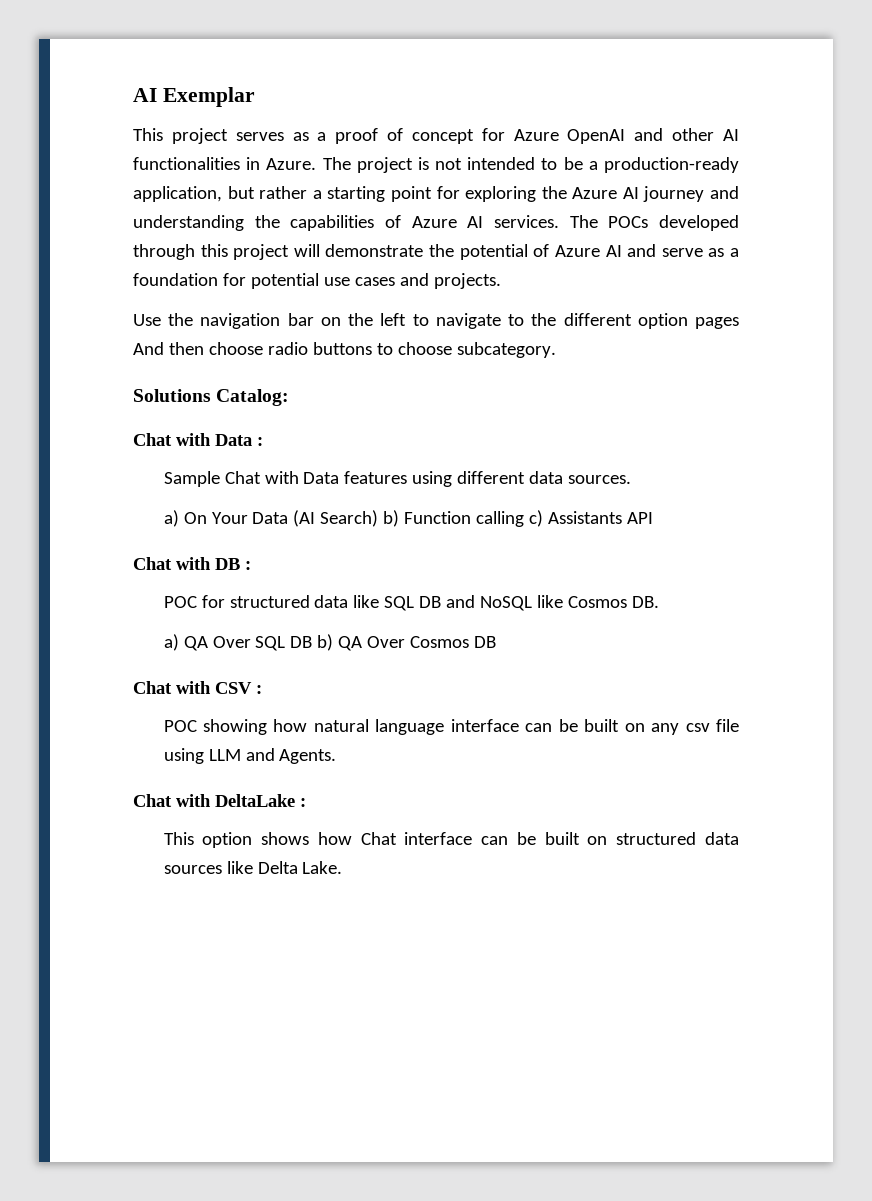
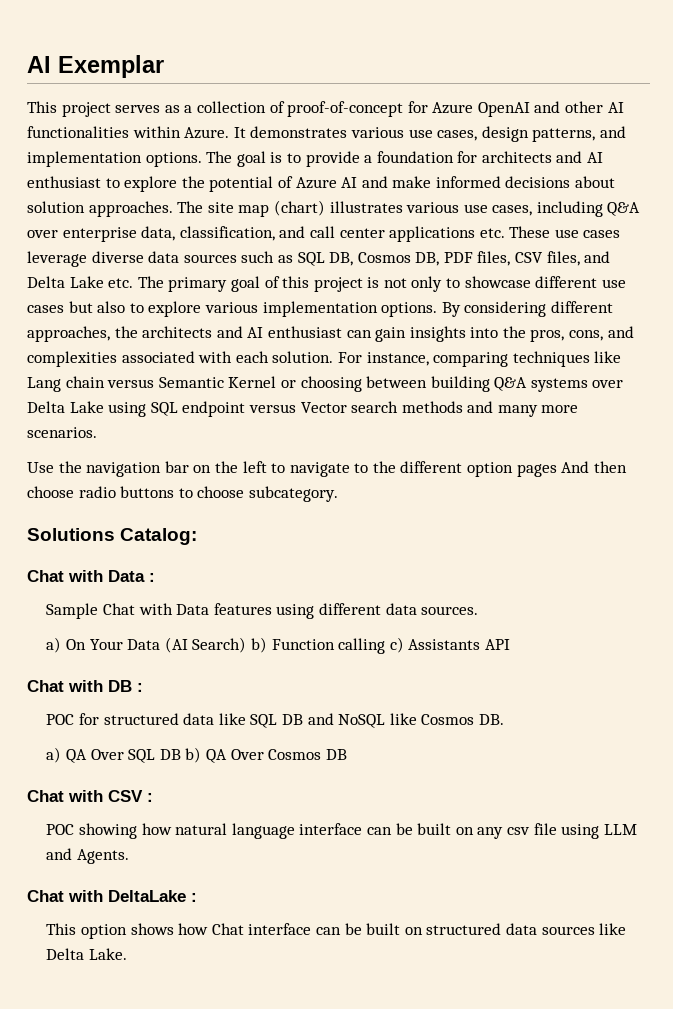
- This project serves as a proof of concept for Azure OpenAI and other AI functionalities in Azure. The project is not intended to be a production-ready application, but rather a starting point for exploring the Azure AI journey and understanding the capabilities of Azure AI services. The POCs developed through this project will demonstrate the potential of Azure AI and serve as a foundation for potential use cases and projects.
+ This project serves as a collection of proof-of-concept for Azure OpenAI and other AI functionalities within Azure. It demonstrates various use cases, design patterns, and implementation options. The goal is to provide a foundation for architects and AI enthusiast to explore the potential of Azure AI and make informed decisions about solution approaches. The site map (chart) illustrates various use cases, including Q&A over enterprise data, classification, and call center applications etc. These use cases leverage diverse data sources such as SQL DB, Cosmos DB, PDF files, CSV files, and Delta Lake etc. The primary goal of this project is not only to showcase different use cases but also to explore various implementation options. By considering different approaches, the architects and AI enthusiast can gain insights into the pros, cons, and complexities associated with each solution. For instance, comparing techniques like Lang chain versus Semantic Kernel or choosing between building Q&A systems over Delta Lake using SQL endpoint versus Vector search methods and many more scenarios.

